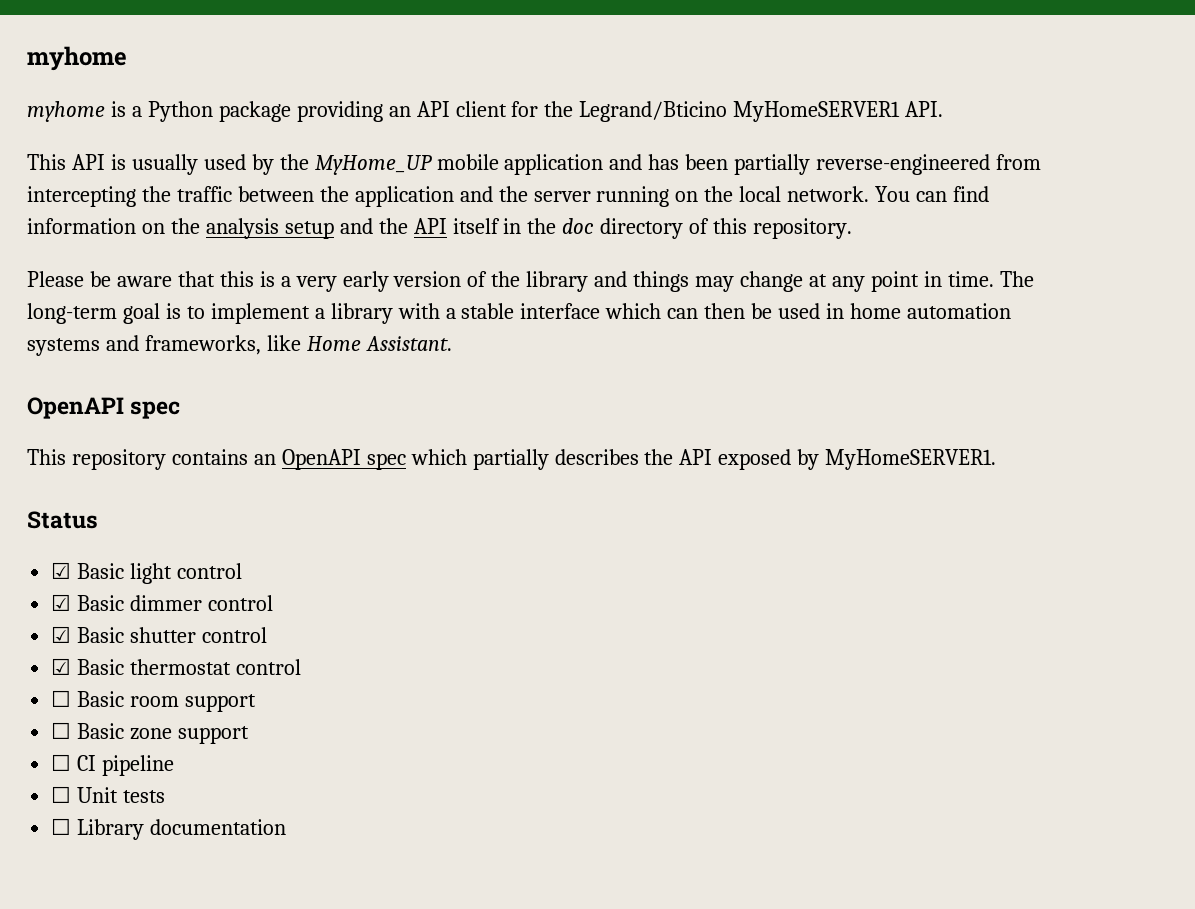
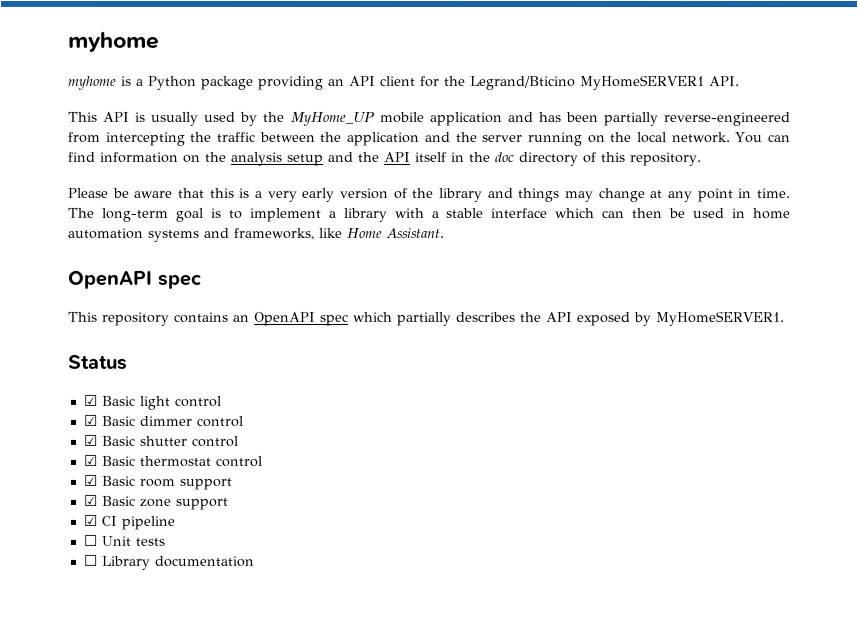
- ☐ Basic room support
+ ☑ Basic room support
- ☐ Basic zone support
+ ☑ Basic zone support
- ☐ CI pipeline
+ ☑ CI pipeline

